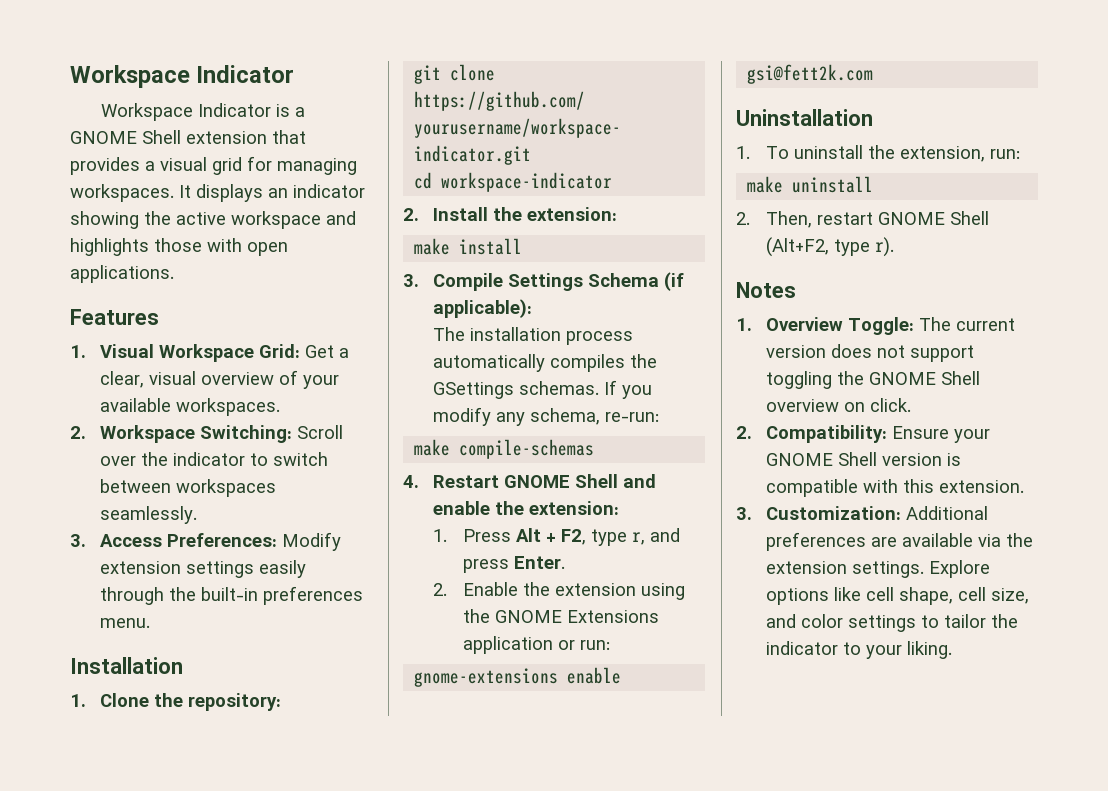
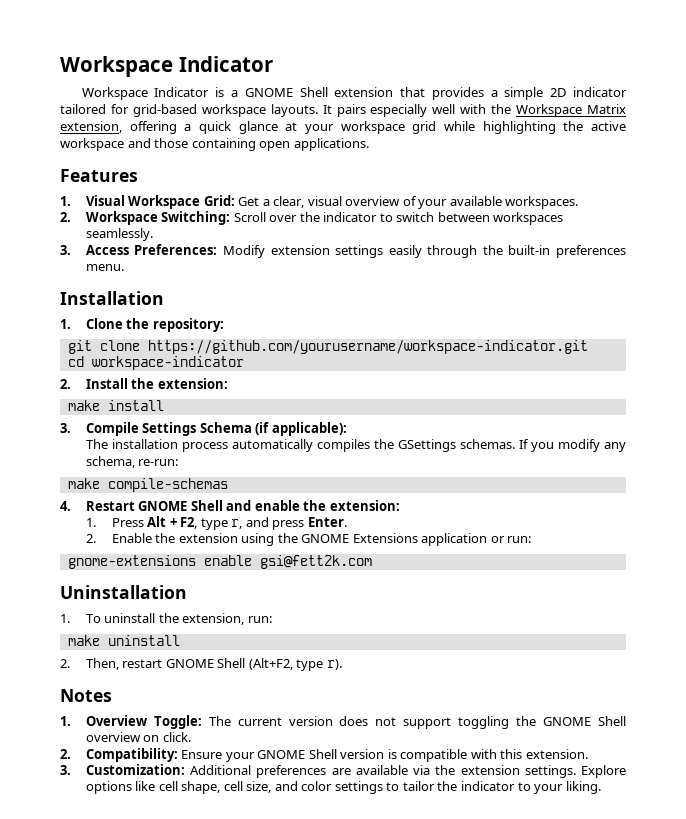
- Workspace Indicator is a GNOME Shell extension that provides a visual grid for managing workspaces. It displays an indicator showing the active workspace and highlights those with open applications.
+ Workspace Indicator is a GNOME Shell extension that provides a simple 2D indicator tailored for grid-based workspace layouts. It pairs especially well with the Workspace Matrix extension, offering a quick glance at your workspace grid while highlighting the active workspace and those containing open applications.

